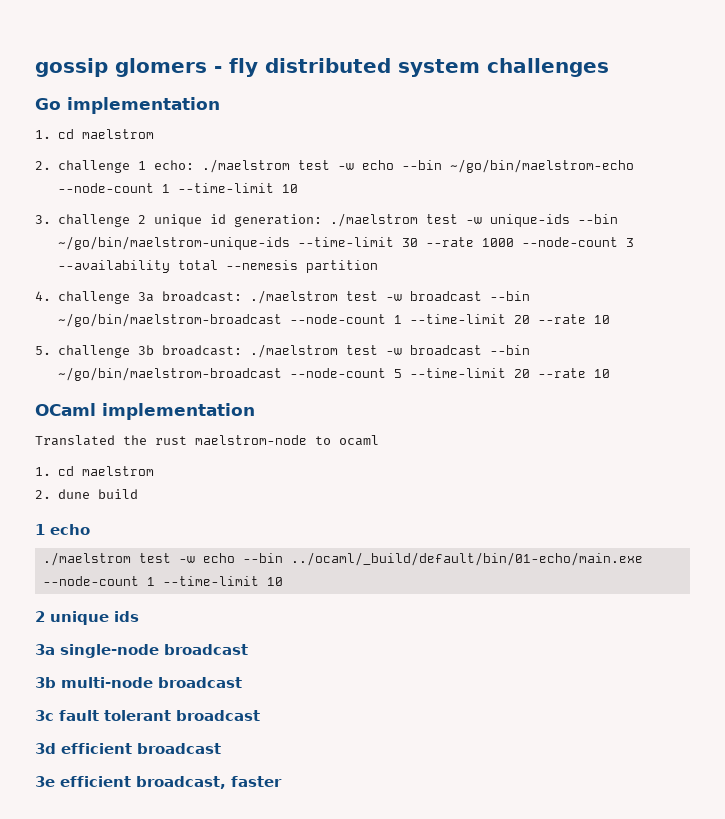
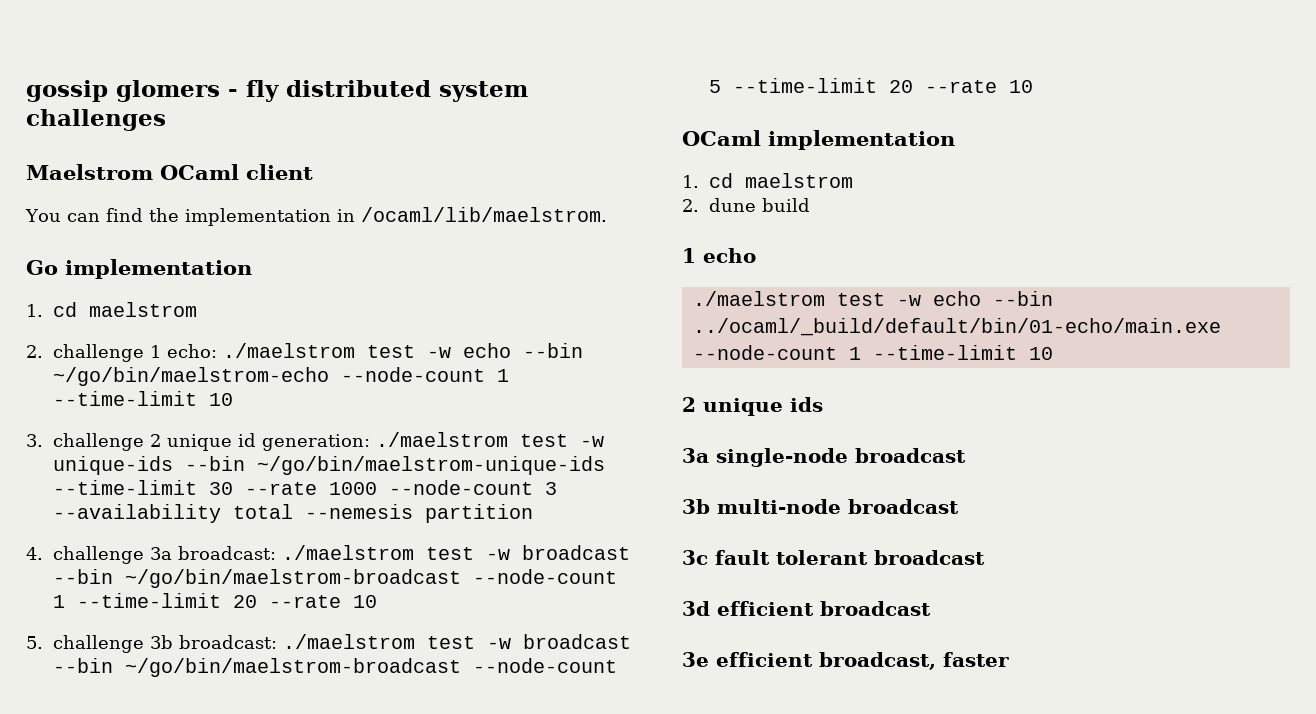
+ Maelstrom OCaml client
+ You can find the implementation in /ocaml/lib/maelstrom.
- Translated the rust maelstrom-node to ocaml

